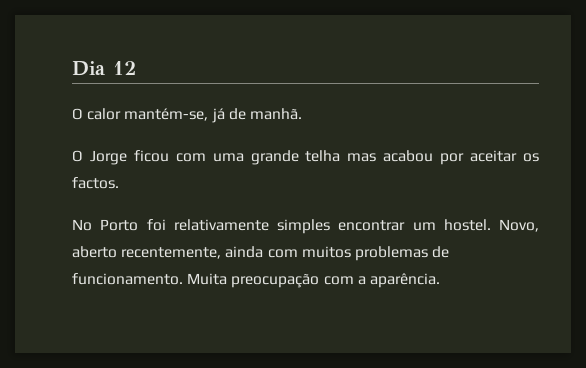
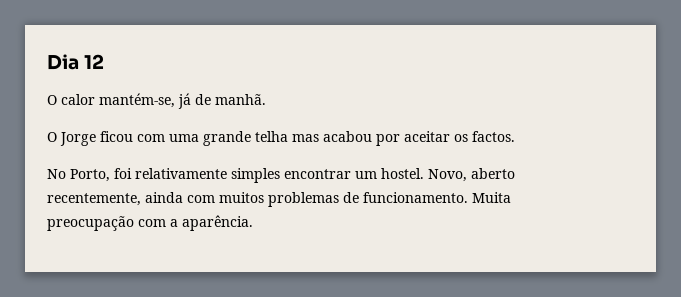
- No Porto foi relativamente simples encontrar um hostel.
+ No Porto, foi relativamente simples encontrar um hostel.

